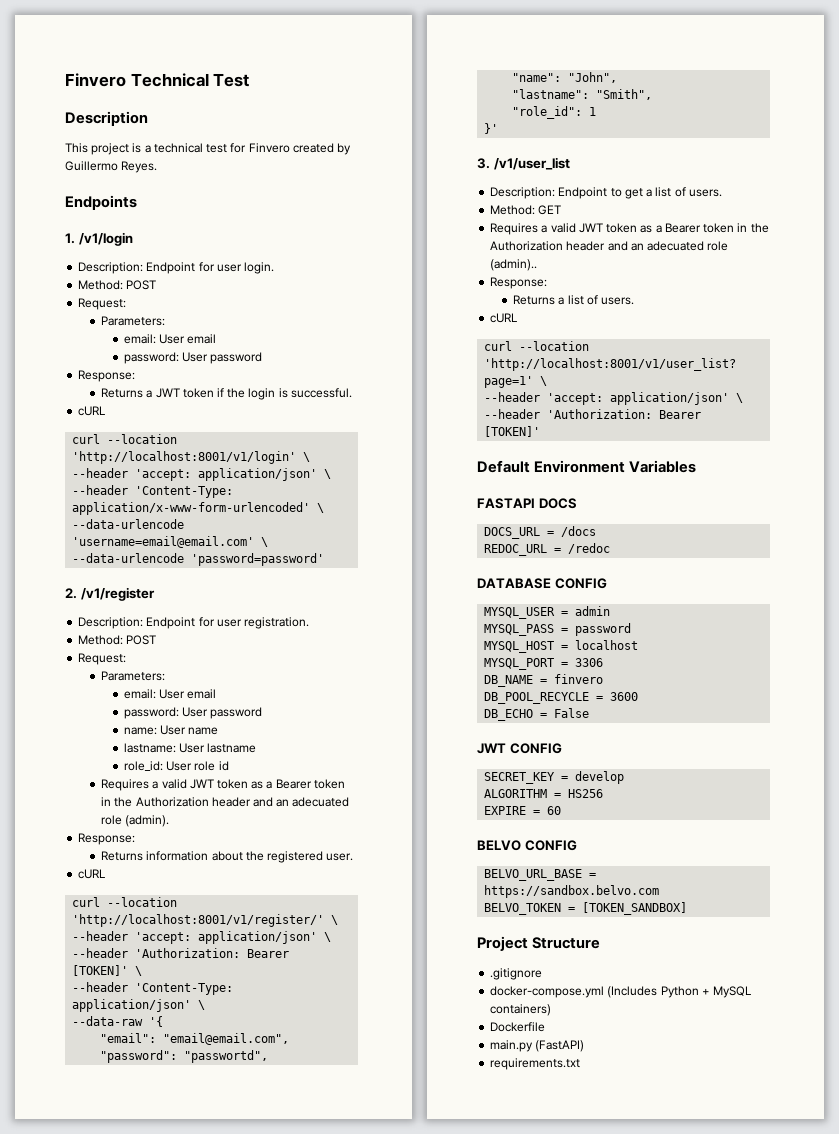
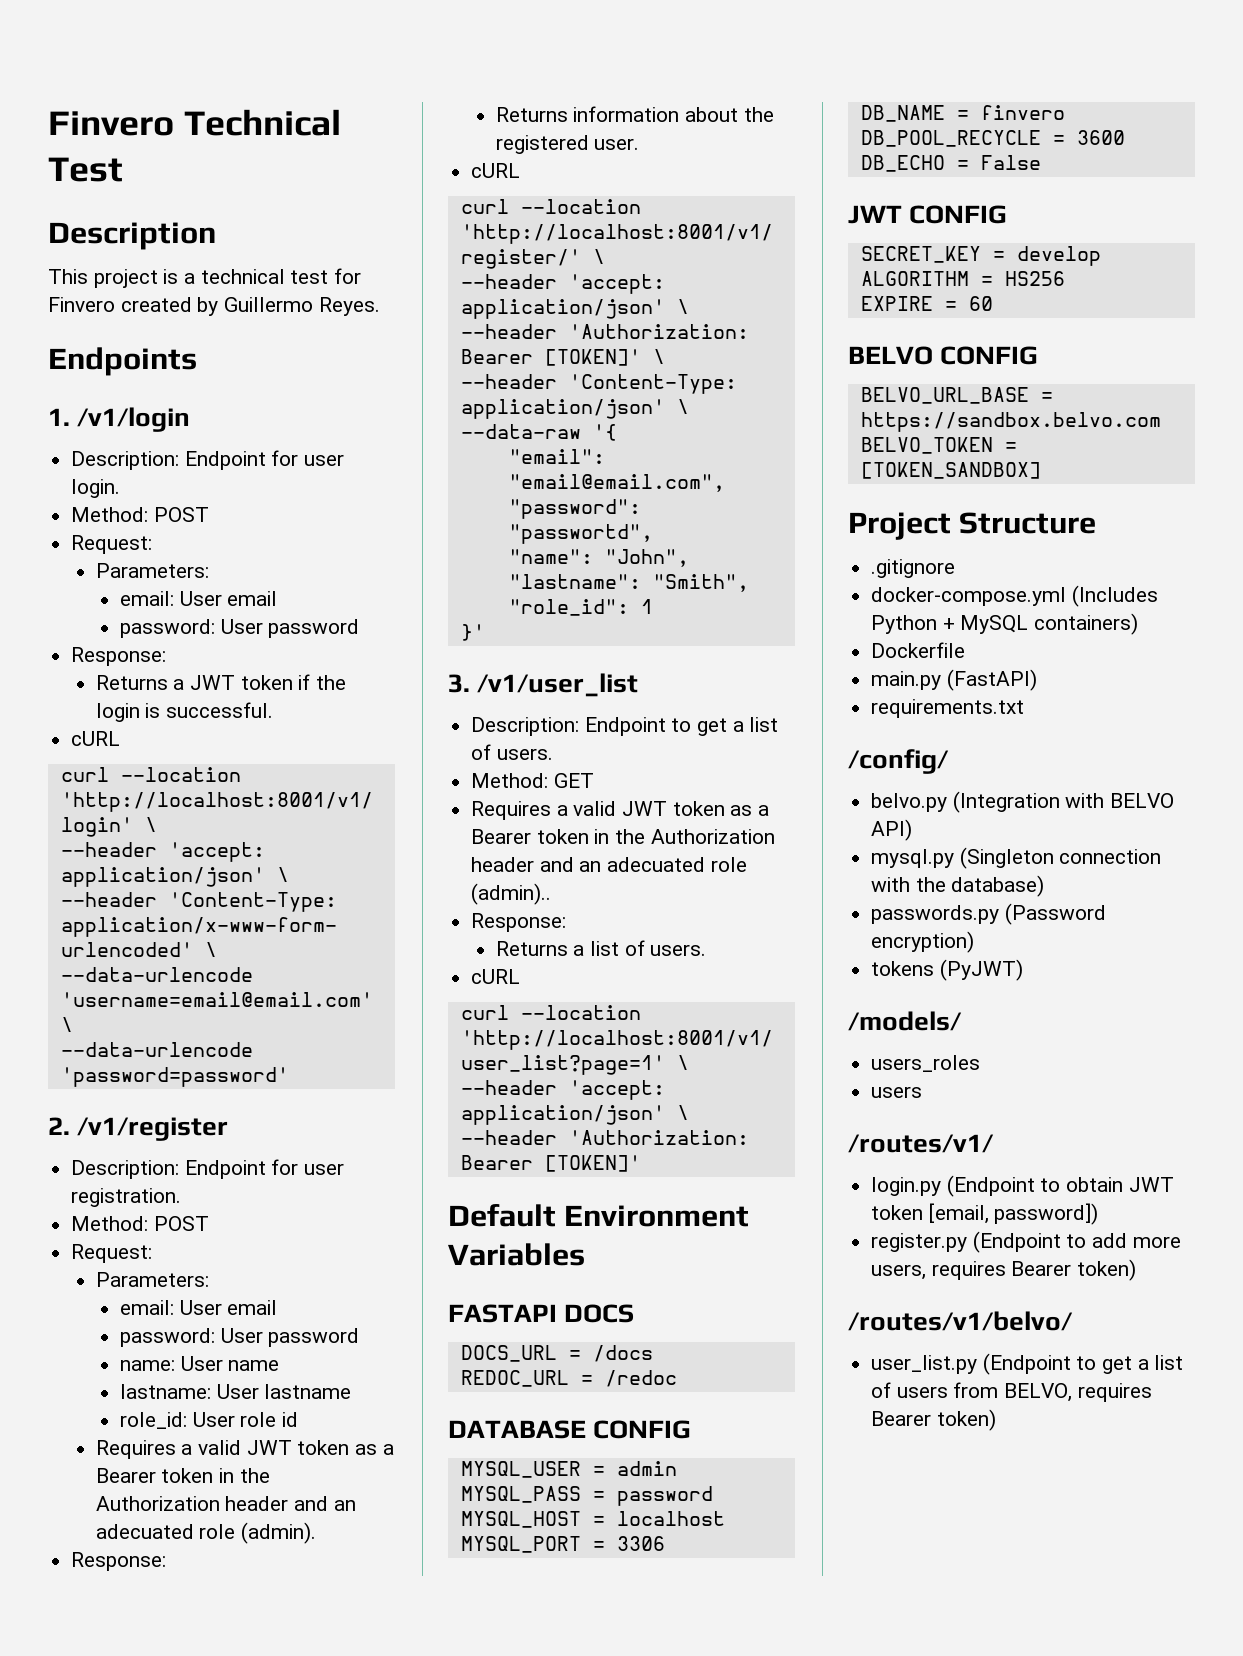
+ /config/
+ belvo.py (Integration with BELVO API)
+ mysql.py (Singleton connection with the database)
+ passwords.py (Password encryption)
+ tokens (PyJWT)
+ /models/
+ users_roles
+ users
+ /routes/v1/
+ login.py (Endpoint to obtain JWT token [email, password])
+ register.py (Endpoint to add more users, requires Bearer token)
+ /routes/v1/belvo/
+ user_list.py (Endpoint to get a list of users from BELVO, requires Bearer token)

